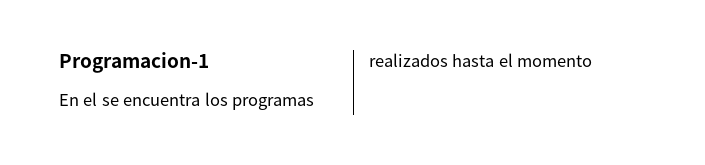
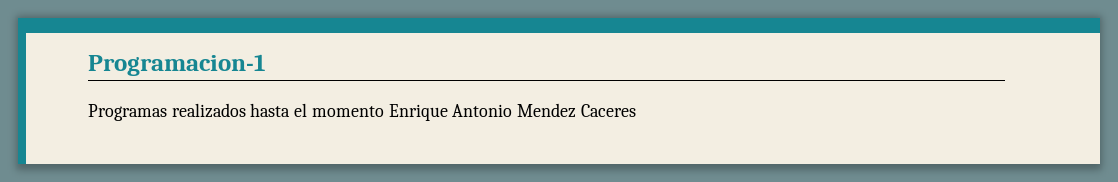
- En el se encuentra los programas realizados hasta el momento
+ Programas realizados hasta el momento Enrique Antonio Mendez Caceres

